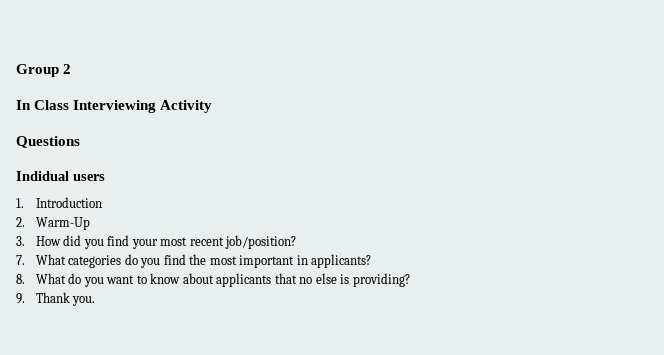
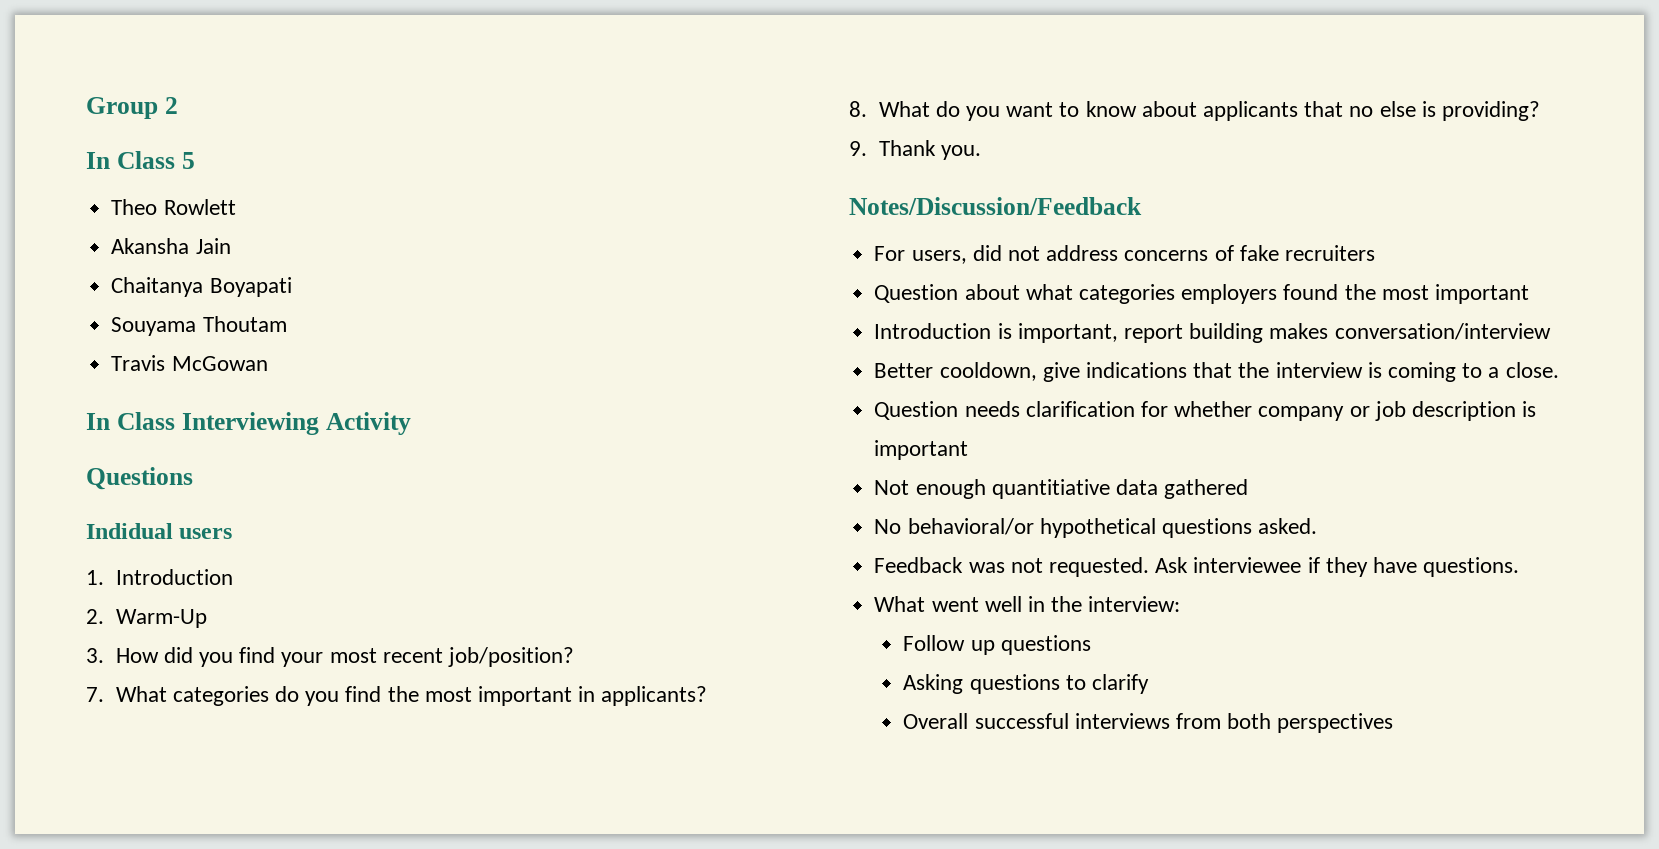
+ In Class 5
+ Theo Rowlett
+ Akansha Jain
+ Chaitanya Boyapati
+ Souyama Thoutam
+ Travis McGowan
+ Notes/Discussion/Feedback
+ For users, did not address concerns of fake recruiters
+ Question about what categories employers found the most important
+ Introduction is important, report building makes conversation/interview
+ Better cooldown, give indications that the interview is coming to a close.
+ Question needs clarification for whether company or job description is important
+ Not enough quantitiative data gathered
+ No behavioral/or hypothetical questions asked.
+ Feedback was not requested. Ask interviewee if they have questions.
+ What went well in the interview:
+ Follow up questions
+ Asking questions to clarify
+ Overall successful interviews from both perspectives

